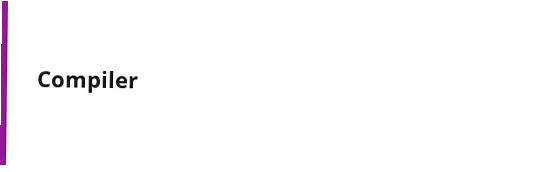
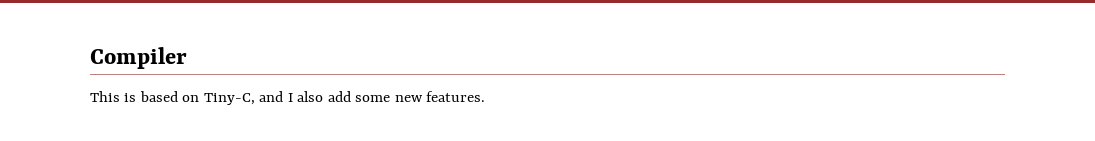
+ This is based on Tiny-C, and I also add some new features.

